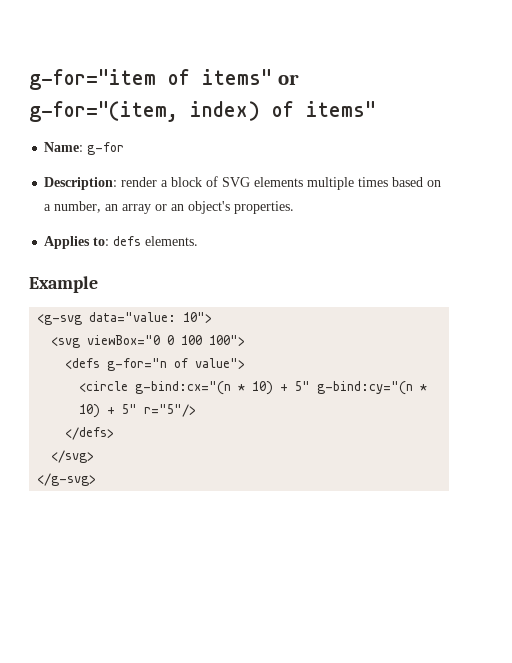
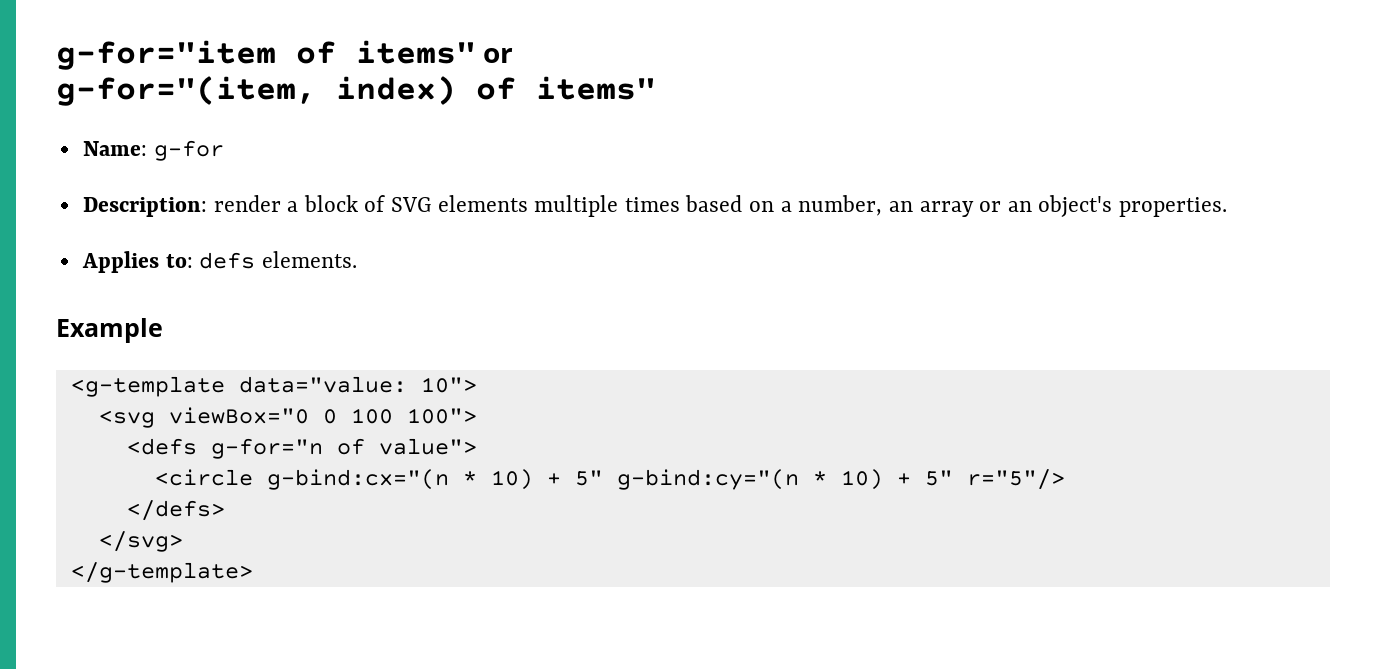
- <g-svg data="value: 10">
+ <g-template data="value: 10">
- </g-svg>
+ </g-template>

